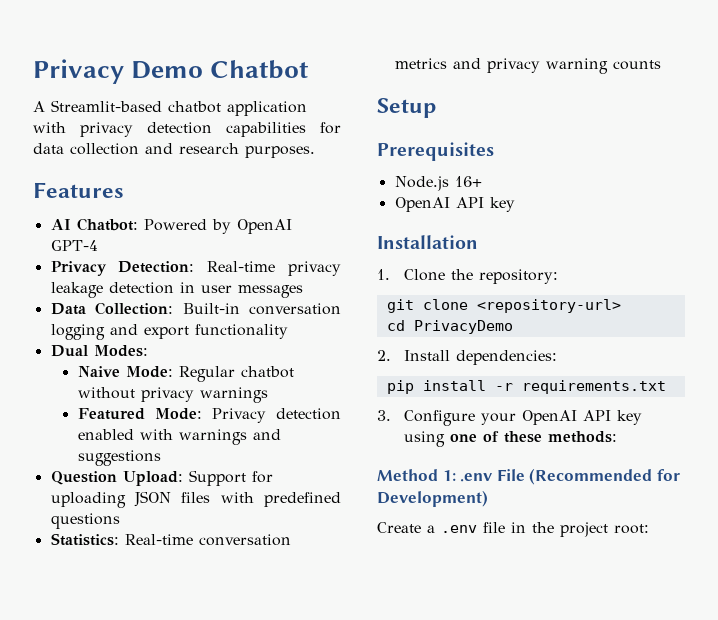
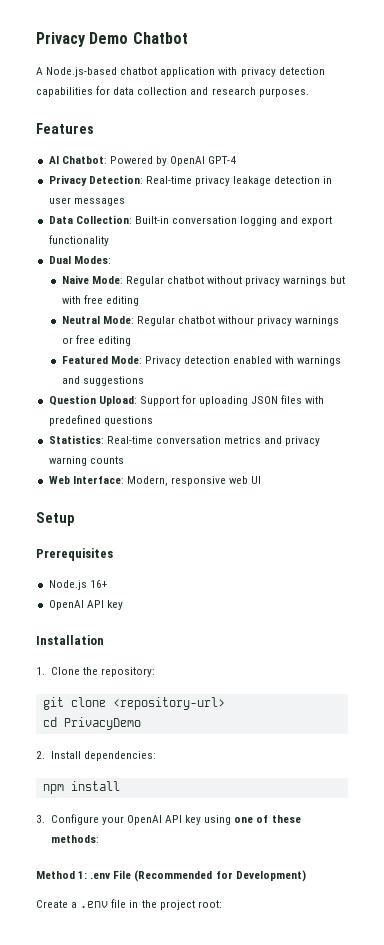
- A Streamlit-based chatbot application with privacy detection capabilities for data collection and research purposes.
+ A Node.js-based chatbot application with privacy detection capabilities for data collection and research purposes.
- Naive Mode: Regular chatbot without privacy warnings
+ Naive Mode: Regular chatbot without privacy warnings but with free editing
+ Neutral Mode: Regular chatbot withour privacy warnings or free editing
+ Web Interface: Modern, responsive web UI
- pip install -r requirements.txt
+ npm install

